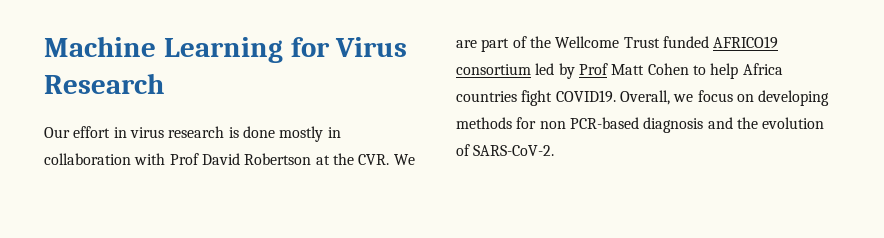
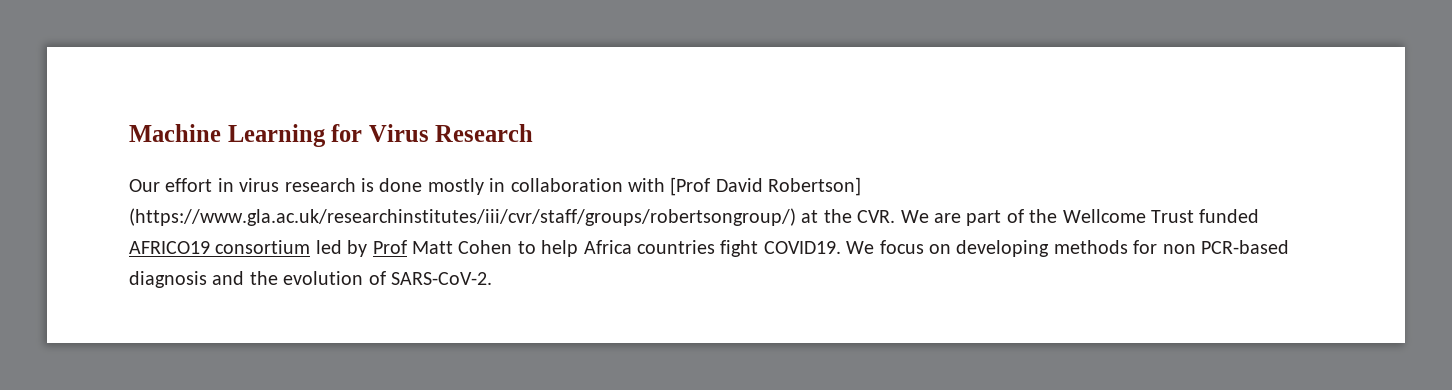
- Our effort in virus research is done mostly in collaboration with Prof David Robertson at the CVR. We are part of the Wellcome Trust funded AFRICO19 consortium led by Prof Matt Cohen to help Africa countries fight COVID19.
+ Our effort in virus research is done mostly in collaboration with [Prof David Robertson] (https://www.gla.ac.uk/researchinstitutes/iii/cvr/staff/groups/robertsongroup/) at the CVR. We are part of the Wellcome Trust funded AFRICO19 consortium led by Prof Matt Cohen to help Africa countries fight COVID19.
- Overall, we focus on developing methods for non PCR-based diagnosis and the evolution of SARS-CoV-2.
+ We focus on developing methods for non PCR-based diagnosis and the evolution of SARS-CoV-2.

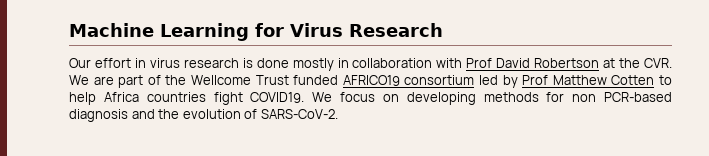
- Our effort in virus research is done mostly in collaboration with [Prof David Robertson] (https://www.gla.ac.uk/researchinstitutes/iii/cvr/staff/groups/robertsongroup/) at the CVR. We are part of the Wellcome Trust funded AFRICO19 consortium led by Prof Matt Cohen to help Africa countries fight COVID19.
+ Our effort in virus research is done mostly in collaboration with Prof David Robertson at the CVR. We are part of the Wellcome Trust funded AFRICO19 consortium led by Prof Matthew Cotten to help Africa countries fight COVID19.

